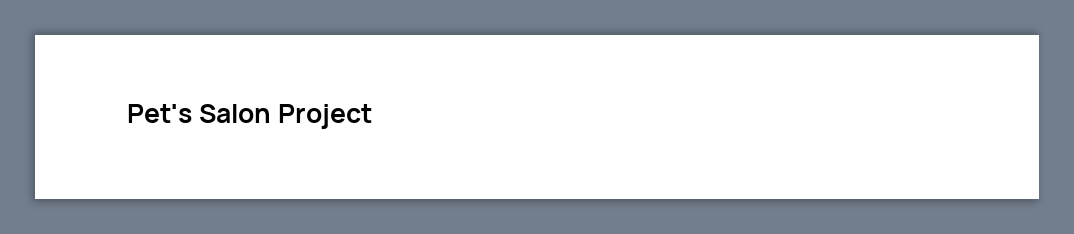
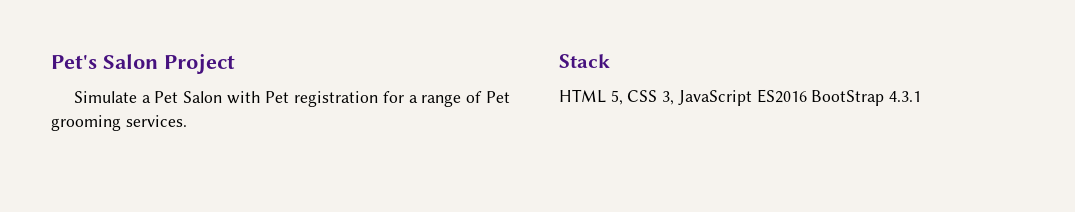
+ Simulate a Pet Salon with Pet registration for a range of Pet grooming services.
+ Stack
+ HTML 5, CSS 3, JavaScript ES2016 BootStrap 4.3.1

